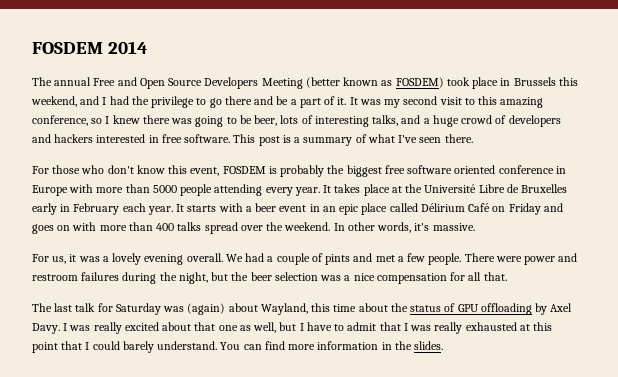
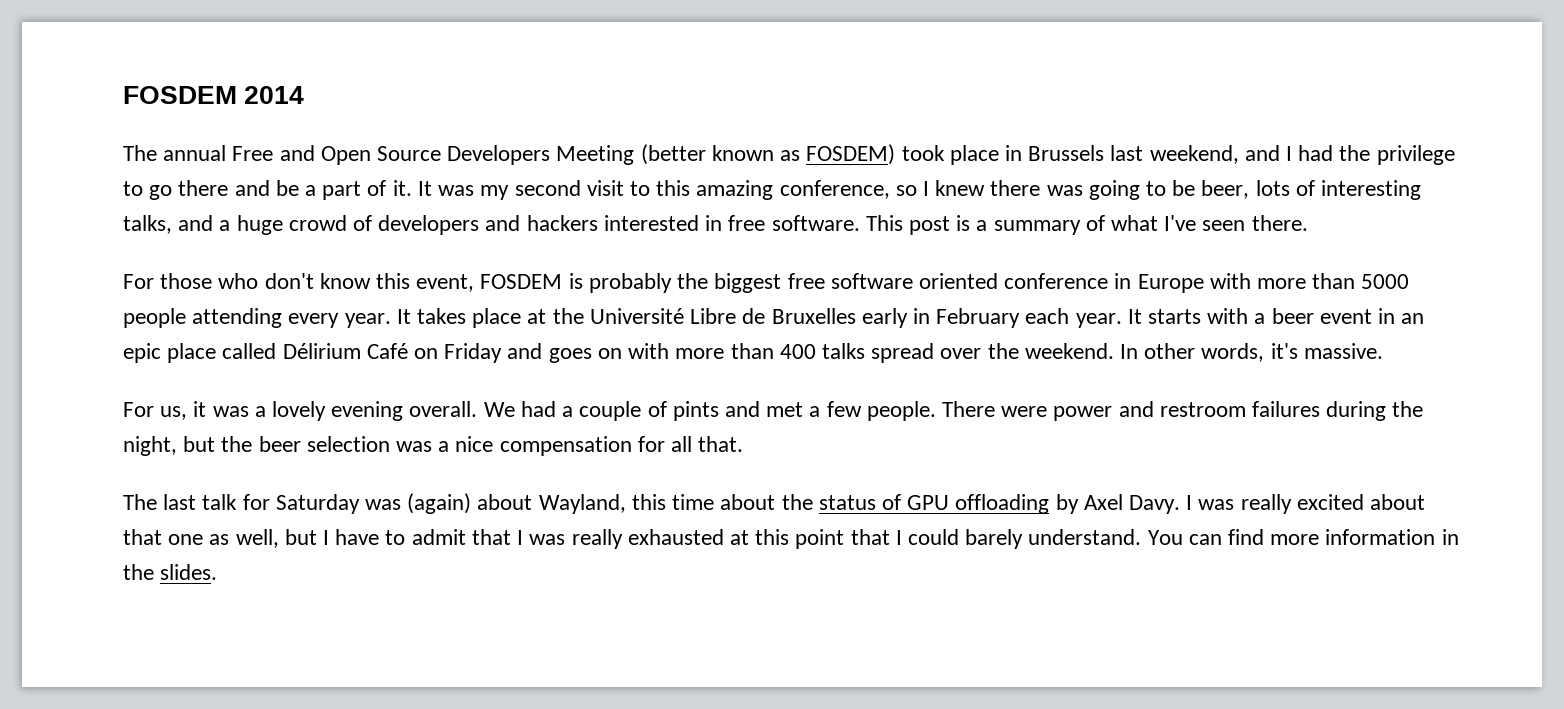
- The annual Free and Open Source Developers Meeting (better known as FOSDEM) took place in Brussels this weekend, and I had the privilege to go there and be a part of it.
+ The annual Free and Open Source Developers Meeting (better known as FOSDEM) took place in Brussels last weekend, and I had the privilege to go there and be a part of it.

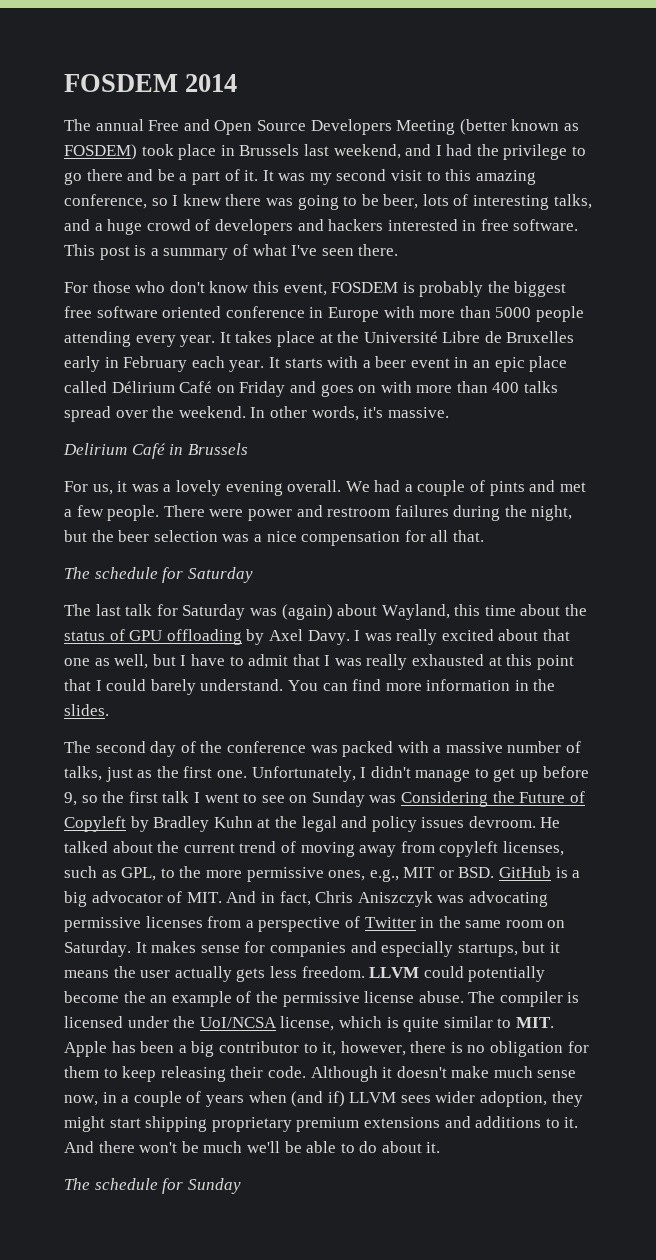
+ Delirium Café in Brussels
+ The schedule for Saturday
+ The second day of the conference was packed with a massive number of talks, just as the first one. Unfortunately, I didn't manage to get up before 9, so the first talk I went to see on Sunday was Considering the Future of Copyleft by Bradley Kuhn at the legal and policy issues devroom. He talked about the current trend of moving away from copyleft licenses, such as GPL, to the more permissive ones, e.g., MIT or BSD. GitHub is a big advocator of MIT. And in fact, Chris Aniszczyk was advocating permissive licenses from a perspective of Twitter in the same room on Saturday. It makes sense for companies and especially startups, but it means the user actually gets less freedom. LLVM could potentially become the an example of the permissive license abuse. The compiler is licensed under the UoI/NCSA license, which is quite similar to MIT. Apple has been a big contributor to it, however, there is no obligation for them to keep releasing their code. Although it doesn't make much sense now, in a couple of years when (and if) LLVM sees wider adoption, they might start shipping proprietary premium extensions and additions to it. And there won't be much we'll be able to do about it.
+ The schedule for Sunday

